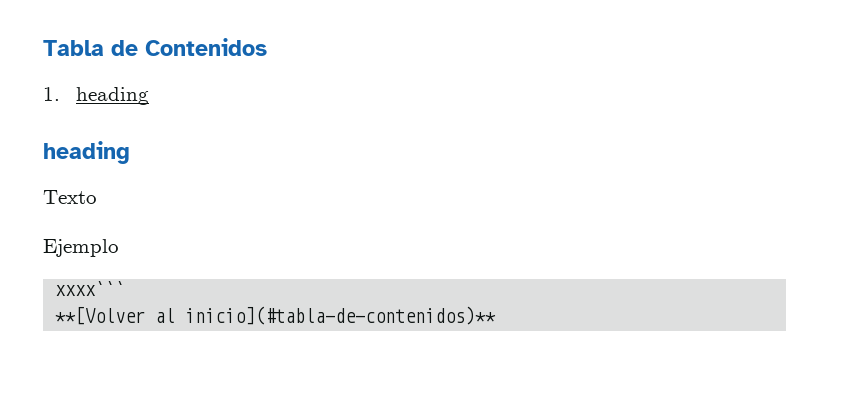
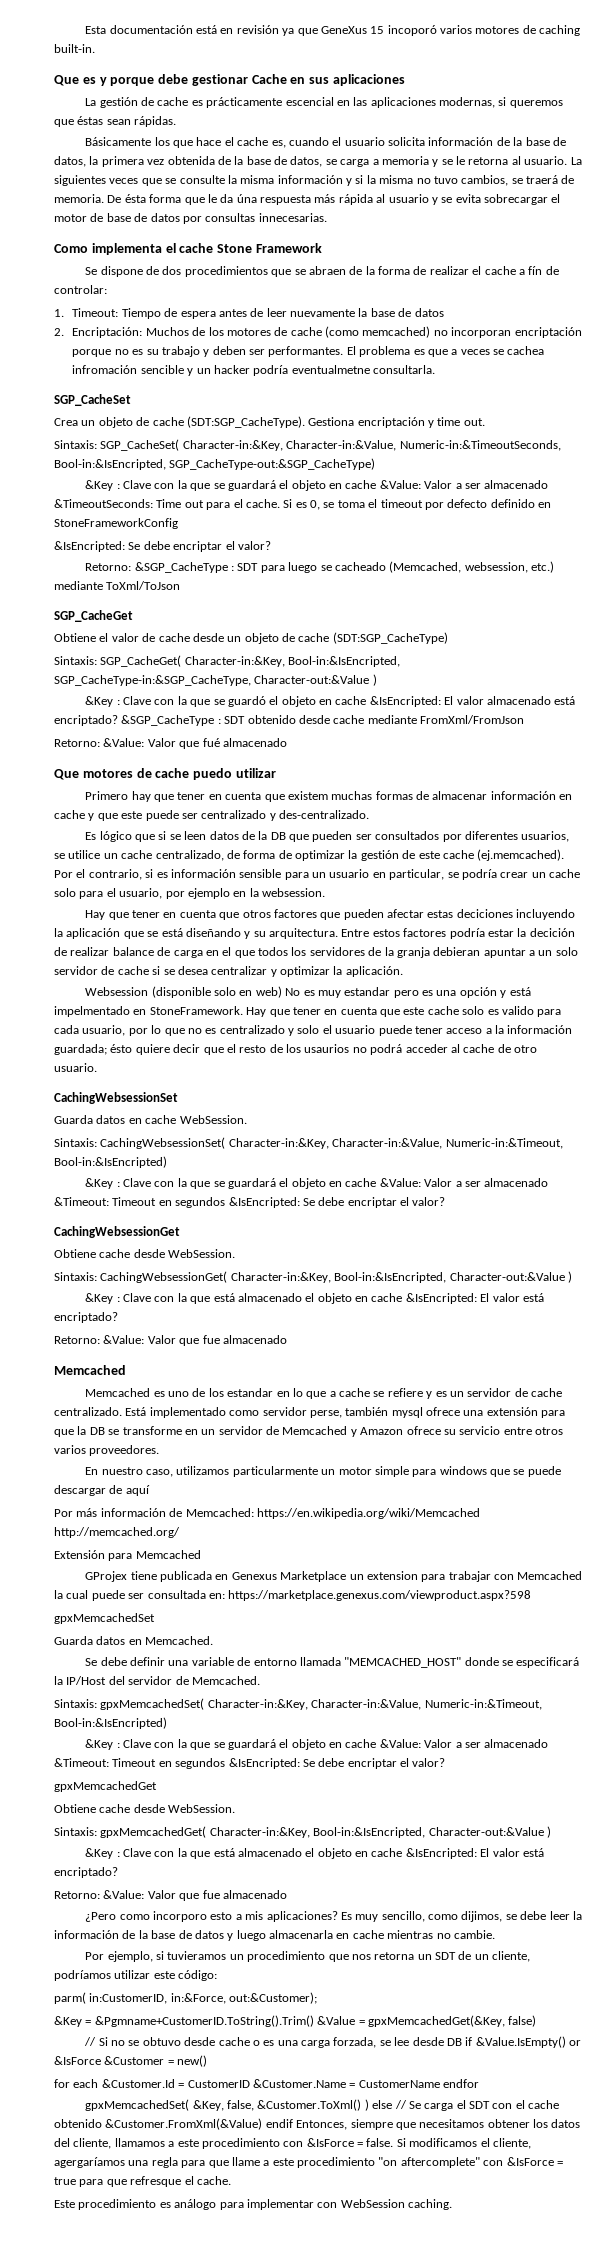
- Tabla de Contenidos
- 1. heading
- heading
- Texto
- Ejemplo
- xxxx```
- **[Volver al inicio](#tabla-de-contenidos)**
+ Esta documentación está en revisión ya que GeneXus 15 incoporó varios motores de caching built-in.
+ Que es y porque debe gestionar Cache en sus aplicaciones
+ La gestión de cache es prácticamente escencial en las aplicaciones modernas, si queremos que éstas sean rápidas.
+ Básicamente los que hace el cache es, cuando el usuario solicita información de la base de datos, la primera vez obtenida de la base de datos, se carga a memoria y se le retorna al usuario. La siguientes veces que se consulte la misma información y si la misma no tuvo cambios, se traerá de memoria. De ésta forma que le da úna respuesta más rápida al usuario y se evita sobrecargar el motor de base de datos por consultas innecesarias.
+ Como implementa el cache Stone Framework
+ Se dispone de dos procedimientos que se abraen de la forma de realizar el cache a fín de controlar:
+ 1. Timeout: Tiempo de espera antes de leer nuevamente la base de datos
+ 2. Encriptación: Muchos de los motores de cache (como memcached) no incorporan encriptación porque no es su trabajo y deben ser performantes. El problema es que a veces se cachea infromación sencible y un hacker podría eventualmetne consultarla.
+ SGP_CacheSet
+ Crea un objeto de cache (SDT:SGP_CacheType). Gestiona encriptación y time out.
+ Sintaxis: SGP_CacheSet( Character-in:&Key, Character-in:&Value, Numeric-in:&TimeoutSeconds, Bool-in:&IsEncripted, SGP_CacheType-out:&SGP_CacheType)
+ &Key : Clave con la que se guardará el objeto en cache &Value: Valor a ser almacenado &TimeoutSeconds: Time out para el cache. Si es 0, se toma el timeout por defecto definido en StoneFrameworkConfig
+ &IsEncripted: Se debe encriptar el valor?
+ Retorno: &SGP_CacheType : SDT para luego se cacheado (Memcached, websession, etc.) mediante ToXml/ToJson
+ SGP_CacheGet
+ Obtiene el valor de cache desde un objeto de cache (SDT:SGP_CacheType)
+ Sintaxis: SGP_CacheGet( Character-in:&Key, Bool-in:&IsEncripted, SGP_CacheType-in:&SGP_CacheType, Character-out:&Value )
+ &Key : Clave con la que se guardó el objeto en cache &IsEncripted: El valor almacenado está encriptado? &SGP_CacheType : SDT obtenido desde cache mediante FromXml/FromJson
+ Retorno: &Value: Valor que fué almacenado
+ Que motores de cache puedo utilizar
+ Primero hay que tener en cuenta que existem muchas formas de almacenar información en cache y que este puede ser centralizado y des-centralizado.
+ Es lógico que si se leen datos de la DB que pueden ser consultados por diferentes usuarios, se utilice un cache centralizado, de forma de optimizar la gestión de este cache (ej.memcached). Por el contrario, si es información sensible para un usuario en particular, se podría crear un cache solo para el usuario, por ejemplo en la websession.
+ Hay que tener en cuenta que otros factores que pueden afectar estas deciciones incluyendo la aplicación que se está diseñando y su arquitectura. Entre estos factores podría estar la decición de realizar balance de carga en el que todos los servidores de la granja debieran apuntar a un solo servidor de cache si se desea centralizar y optimizar la aplicación.
+ Websession (disponible solo en web) No es muy estandar pero es una opción y está impelmentado en StoneFramework. Hay que tener en cuenta que este cache solo es valido para cada usuario, por lo que no es centralizado y solo el usuario puede tener acceso a la información guardada; ésto quiere decir que el resto de los usaurios no podrá acceder al cache de otro usuario.
+ CachingWebsessionSet
+ Guarda datos en cache WebSession.
+ Sintaxis: CachingWebsessionSet( Character-in:&Key, Character-in:&Value, Numeric-in:&Timeout, Bool-in:&IsEncripted)
+ &Key : Clave con la que se guardará el objeto en cache &Value: Valor a ser almacenado &Timeout: Timeout en segundos &IsEncripted: Se debe encriptar el valor?
+ CachingWebsessionGet
+ Obtiene cache desde WebSession.
+ Sintaxis: CachingWebsessionGet( Character-in:&Key, Bool-in:&IsEncripted, Character-out:&Value )
+ &Key : Clave con la que está almacenado el objeto en cache &IsEncripted: El valor está encriptado?
+ Retorno: &Value: Valor que fue almacenado
+ Memcached
+ Memcached es uno de los estandar en lo que a cache se refiere y es un servidor de cache centralizado. Está implementado como servidor perse, también mysql ofrece una extensión para que la DB se transforme en un servidor de Memcached y Amazon ofrece su servicio entre otros varios proveedores.
+ En nuestro caso, utilizamos particularmente un motor simple para windows que se puede descargar de aquí
+ Por más información de Memcached: https://en.wikipedia.org/wiki/Memcached http://memcached.org/
+ Extensión para Memcached
+ GProjex tiene publicada en Genexus Marketplace un extension para trabajar con Memcached la cual puede ser consultada en: https://marketplace.genexus.com/viewproduct.aspx?598
+ gpxMemcachedSet
+ Guarda datos en Memcached.
+ Se debe definir una variable de entorno llamada "MEMCACHED_HOST" donde se especificará la IP/Host del servidor de Memcached.
+ Sintaxis: gpxMemcachedSet( Character-in:&Key, Character-in:&Value, Numeric-in:&Timeout, Bool-in:&IsEncripted)
+ &Key : Clave con la que se guardará el objeto en cache &Value: Valor a ser almacenado &Timeout: Timeout en segundos &IsEncripted: Se debe encriptar el valor?
+ gpxMemcachedGet
+ Obtiene cache desde WebSession.
+ Sintaxis: gpxMemcachedGet( Character-in:&Key, Bool-in:&IsEncripted, Character-out:&Value )
+ &Key : Clave con la que está almacenado el objeto en cache &IsEncripted: El valor está encriptado?
+ Retorno: &Value: Valor que fue almacenado
+ ¿Pero como incorporo esto a mis aplicaciones? Es muy sencillo, como dijimos, se debe leer la información de la base de datos y luego almacenarla en cache mientras no cambie.
+ Por ejemplo, si tuvieramos un procedimiento que nos retorna un SDT de un cliente, podríamos utilizar este código:
+ parm( in:CustomerID, in:&Force, out:&Customer);
+ &Key = &Pgmname+CustomerID.ToString().Trim() &Value = gpxMemcachedGet(&Key, false)
+ // Si no se obtuvo desde cache o es una carga forzada, se lee desde DB if &Value.IsEmpty() or &IsForce &Customer = new()
+ for each &Customer.Id = CustomerID &Customer.Name = CustomerName endfor
+ gpxMemcachedSet( &Key, false, &Customer.ToXml() ) else // Se carga el SDT con el cache obtenido &Customer.FromXml(&Value) endif Entonces, siempre que necesitamos obtener los datos del cliente, llamamos a este procedimiento con &IsForce = false. Si modificamos el cliente, agergaríamos una regla para que llame a este procedimiento "on aftercomplete" con &IsForce = true para que refresque el cache.
+ Este procedimiento es análogo para implementar con WebSession caching.

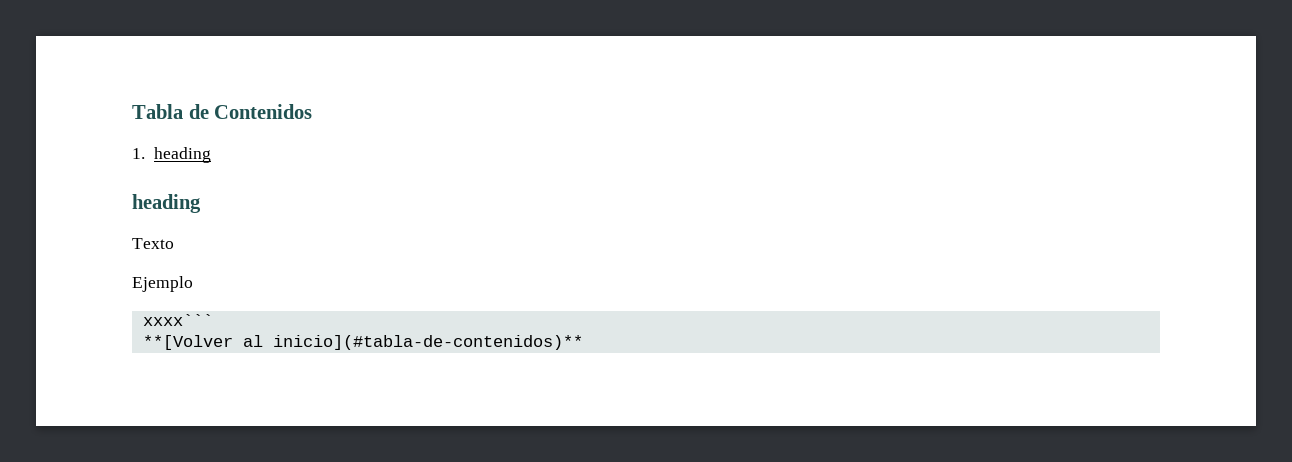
- Esta documentación está en revisión ya que GeneXus 15 incoporó varios motores de caching built-in.
- Que es y porque debe gestionar Cache en sus aplicaciones
- La gestión de cache es prácticamente escencial en las aplicaciones modernas, si queremos que éstas sean rápidas.
- Básicamente los que hace el cache es, cuando el usuario solicita información de la base de datos, la primera vez obtenida de la base de datos, se carga a memoria y se le retorna al usuario. La siguientes veces que se consulte la misma información y si la misma no tuvo cambios, se traerá de memoria. De ésta forma que le da úna respuesta más rápida al usuario y se evita sobrecargar el motor de base de datos por consultas innecesarias.
- Como implementa el cache Stone Framework
- Se dispone de dos procedimientos que se abraen de la forma de realizar el cache a fín de controlar:
- 1. Timeout: Tiempo de espera antes de leer nuevamente la base de datos
- 2. Encriptación: Muchos de los motores de cache (como memcached) no incorporan encriptación porque no es su trabajo y deben ser performantes. El problema es que a veces se cachea infromación sencible y un hacker podría eventualmetne consultarla.
- SGP_CacheSet
- Crea un objeto de cache (SDT:SGP_CacheType). Gestiona encriptación y time out.
- Sintaxis: SGP_CacheSet( Character-in:&Key, Character-in:&Value, Numeric-in:&TimeoutSeconds, Bool-in:&IsEncripted, SGP_CacheType-out:&SGP_CacheType)
- &Key : Clave con la que se guardará el objeto en cache &Value: Valor a ser almacenado &TimeoutSeconds: Time out para el cache. Si es 0, se toma el timeout por defecto definido en StoneFrameworkConfig
- &IsEncripted: Se debe encriptar el valor?
- Retorno: &SGP_CacheType : SDT para luego se cacheado (Memcached, websession, etc.) mediante ToXml/ToJson
- SGP_CacheGet
- Obtiene el valor de cache desde un objeto de cache (SDT:SGP_CacheType)
- Sintaxis: SGP_CacheGet( Character-in:&Key, Bool-in:&IsEncripted, SGP_CacheType-in:&SGP_CacheType, Character-out:&Value )
- &Key : Clave con la que se guardó el objeto en cache &IsEncripted: El valor almacenado está encriptado? &SGP_CacheType : SDT obtenido desde cache mediante FromXml/FromJson
- Retorno: &Value: Valor que fué almacenado
- Que motores de cache puedo utilizar
- Primero hay que tener en cuenta que existem muchas formas de almacenar información en cache y que este puede ser centralizado y des-centralizado.
- Es lógico que si se leen datos de la DB que pueden ser consultados por diferentes usuarios, se utilice un cache centralizado, de forma de optimizar la gestión de este cache (ej.memcached). Por el contrario, si es información sensible para un usuario en particular, se podría crear un cache solo para el usuario, por ejemplo en la websession.
- Hay que tener en cuenta que otros factores que pueden afectar estas deciciones incluyendo la aplicación que se está diseñando y su arquitectura. Entre estos factores podría estar la decición de realizar balance de carga en el que todos los servidores de la granja debieran apuntar a un solo servidor de cache si se desea centralizar y optimizar la aplicación.
- Websession (disponible solo en web) No es muy estandar pero es una opción y está impelmentado en StoneFramework. Hay que tener en cuenta que este cache solo es valido para cada usuario, por lo que no es centralizado y solo el usuario puede tener acceso a la información guardada; ésto quiere decir que el resto de los usaurios no podrá acceder al cache de otro usuario.
- CachingWebsessionSet
- Guarda datos en cache WebSession.
- Sintaxis: CachingWebsessionSet( Character-in:&Key, Character-in:&Value, Numeric-in:&Timeout, Bool-in:&IsEncripted)
- &Key : Clave con la que se guardará el objeto en cache &Value: Valor a ser almacenado &Timeout: Timeout en segundos &IsEncripted: Se debe encriptar el valor?
- CachingWebsessionGet
- Obtiene cache desde WebSession.
- Sintaxis: CachingWebsessionGet( Character-in:&Key, Bool-in:&IsEncripted, Character-out:&Value )
- &Key : Clave con la que está almacenado el objeto en cache &IsEncripted: El valor está encriptado?
- Retorno: &Value: Valor que fue almacenado
- Memcached
- Memcached es uno de los estandar en lo que a cache se refiere y es un servidor de cache centralizado. Está implementado como servidor perse, también mysql ofrece una extensión para que la DB se transforme en un servidor de Memcached y Amazon ofrece su servicio entre otros varios proveedores.
- En nuestro caso, utilizamos particularmente un motor simple para windows que se puede descargar de aquí
- Por más información de Memcached: https://en.wikipedia.org/wiki/Memcached http://memcached.org/
- Extensión para Memcached
- GProjex tiene publicada en Genexus Marketplace un extension para trabajar con Memcached la cual puede ser consultada en: https://marketplace.genexus.com/viewproduct.aspx?598
- gpxMemcachedSet
- Guarda datos en Memcached.
- Se debe definir una variable de entorno llamada "MEMCACHED_HOST" donde se especificará la IP/Host del servidor de Memcached.
- Sintaxis: gpxMemcachedSet( Character-in:&Key, Character-in:&Value, Numeric-in:&Timeout, Bool-in:&IsEncripted)
- &Key : Clave con la que se guardará el objeto en cache &Value: Valor a ser almacenado &Timeout: Timeout en segundos &IsEncripted: Se debe encriptar el valor?
- gpxMemcachedGet
- Obtiene cache desde WebSession.
- Sintaxis: gpxMemcachedGet( Character-in:&Key, Bool-in:&IsEncripted, Character-out:&Value )
- &Key : Clave con la que está almacenado el objeto en cache &IsEncripted: El valor está encriptado?
- Retorno: &Value: Valor que fue almacenado
- ¿Pero como incorporo esto a mis aplicaciones? Es muy sencillo, como dijimos, se debe leer la información de la base de datos y luego almacenarla en cache mientras no cambie.
- Por ejemplo, si tuvieramos un procedimiento que nos retorna un SDT de un cliente, podríamos utilizar este código:
- parm( in:CustomerID, in:&Force, out:&Customer);
- &Key = &Pgmname+CustomerID.ToString().Trim() &Value = gpxMemcachedGet(&Key, false)
- // Si no se obtuvo desde cache o es una carga forzada, se lee desde DB if &Value.IsEmpty() or &IsForce &Customer = new()
- for each &Customer.Id = CustomerID &Customer.Name = CustomerName endfor
- gpxMemcachedSet( &Key, false, &Customer.ToXml() ) else // Se carga el SDT con el cache obtenido &Customer.FromXml(&Value) endif Entonces, siempre que necesitamos obtener los datos del cliente, llamamos a este procedimiento con &IsForce = false. Si modificamos el cliente, agergaríamos una regla para que llame a este procedimiento "on aftercomplete" con &IsForce = true para que refresque el cache.
- Este procedimiento es análogo para implementar con WebSession caching.
+ Tabla de Contenidos
+ 1. heading
+ heading
+ Texto
+ Ejemplo
+ xxxx```
+ **[Volver al inicio](#tabla-de-contenidos)**

